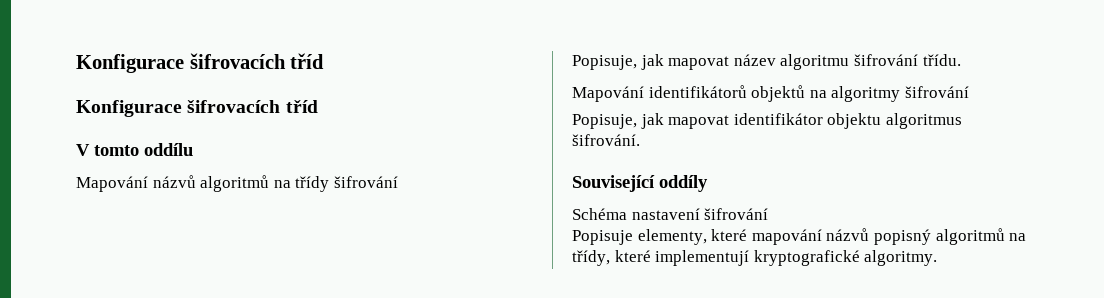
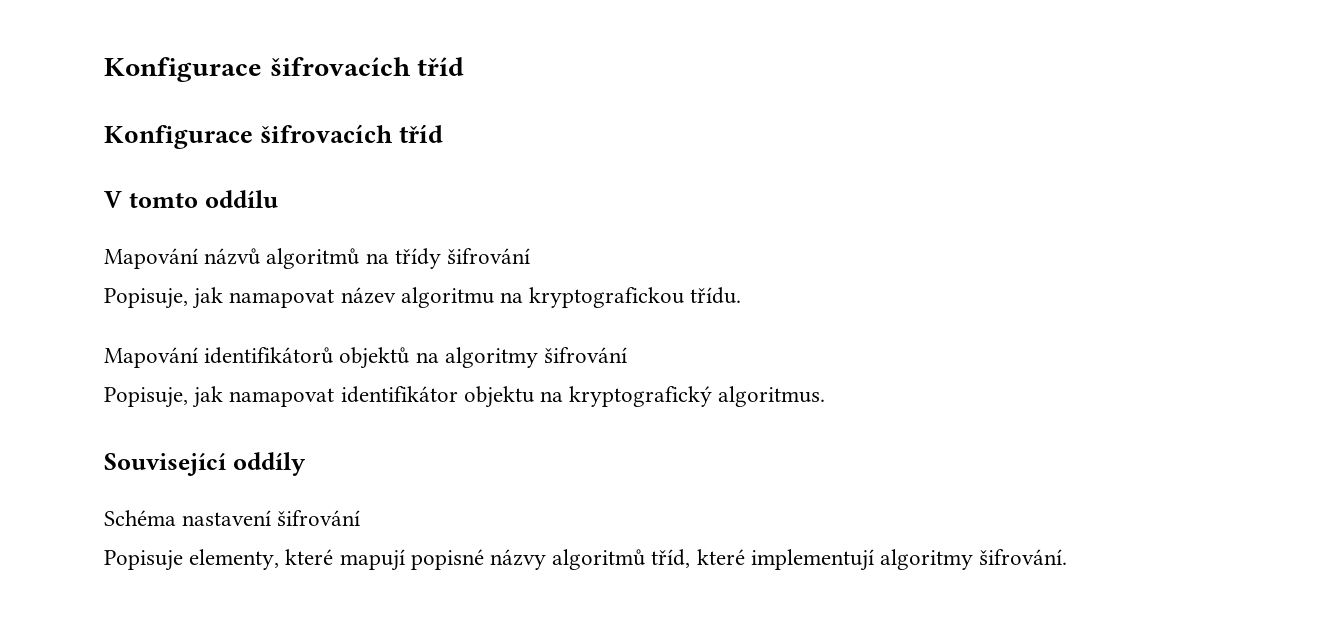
- Popisuje, jak mapovat název algoritmu šifrování třídu.
+ Popisuje, jak namapovat název algoritmu na kryptografickou třídu.
- Popisuje, jak mapovat identifikátor objektu algoritmus šifrování.
+ Popisuje, jak namapovat identifikátor objektu na kryptografický algoritmus.
- Popisuje elementy, které mapování názvů popisný algoritmů na třídy, které implementují kryptografické algoritmy.
+ Popisuje elementy, které mapují popisné názvy algoritmů tříd, které implementují algoritmy šifrování.

